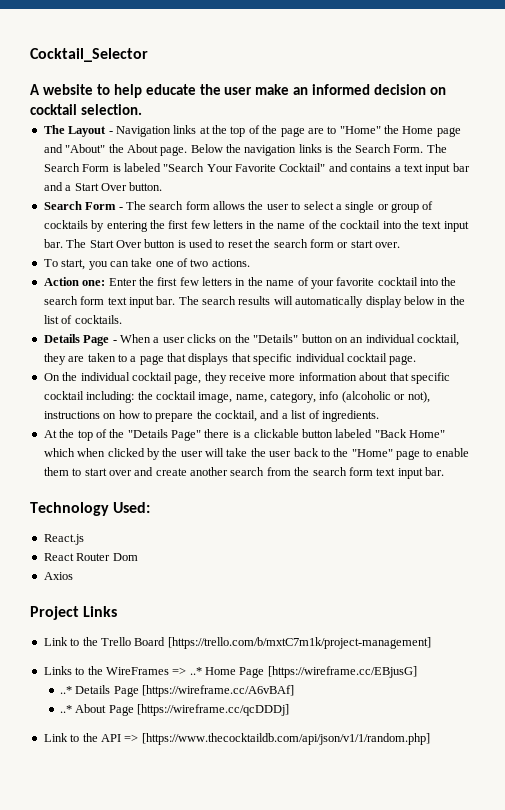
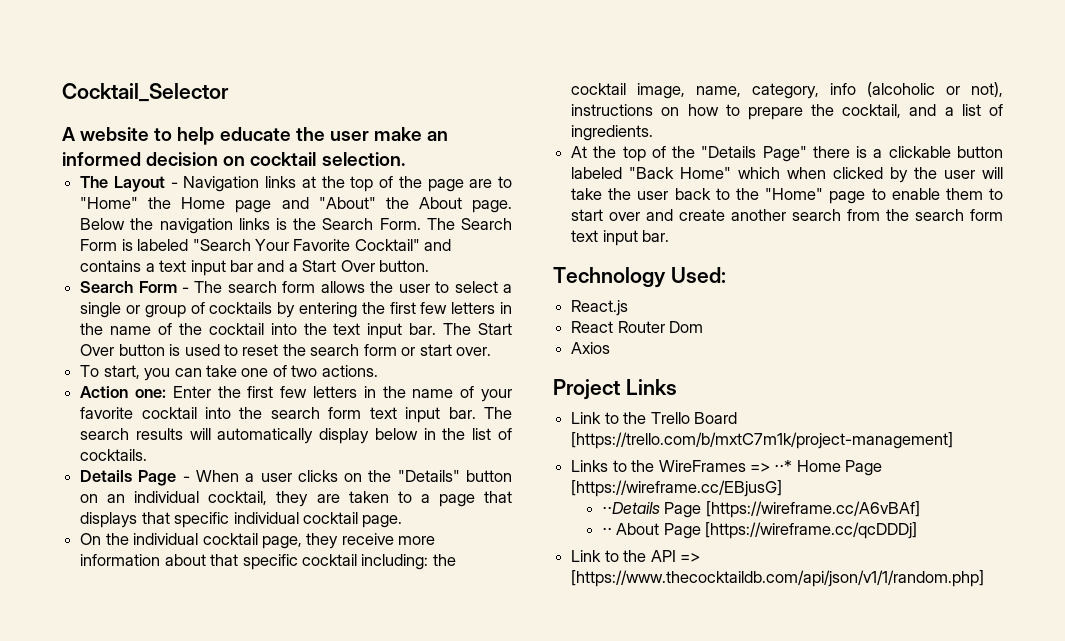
- Links to the WireFrames => ..* Home Page [https://wireframe.cc/EBjusG]
+ Links to the WireFrames => ⋅⋅* Home Page [https://wireframe.cc/EBjusG]
- ..* Details Page [https://wireframe.cc/A6vBAf]
+ ⋅⋅Details Page [https://wireframe.cc/A6vBAf]
- ..* About Page [https://wireframe.cc/qcDDDj]
+ ⋅⋅ About Page [https://wireframe.cc/qcDDDj]

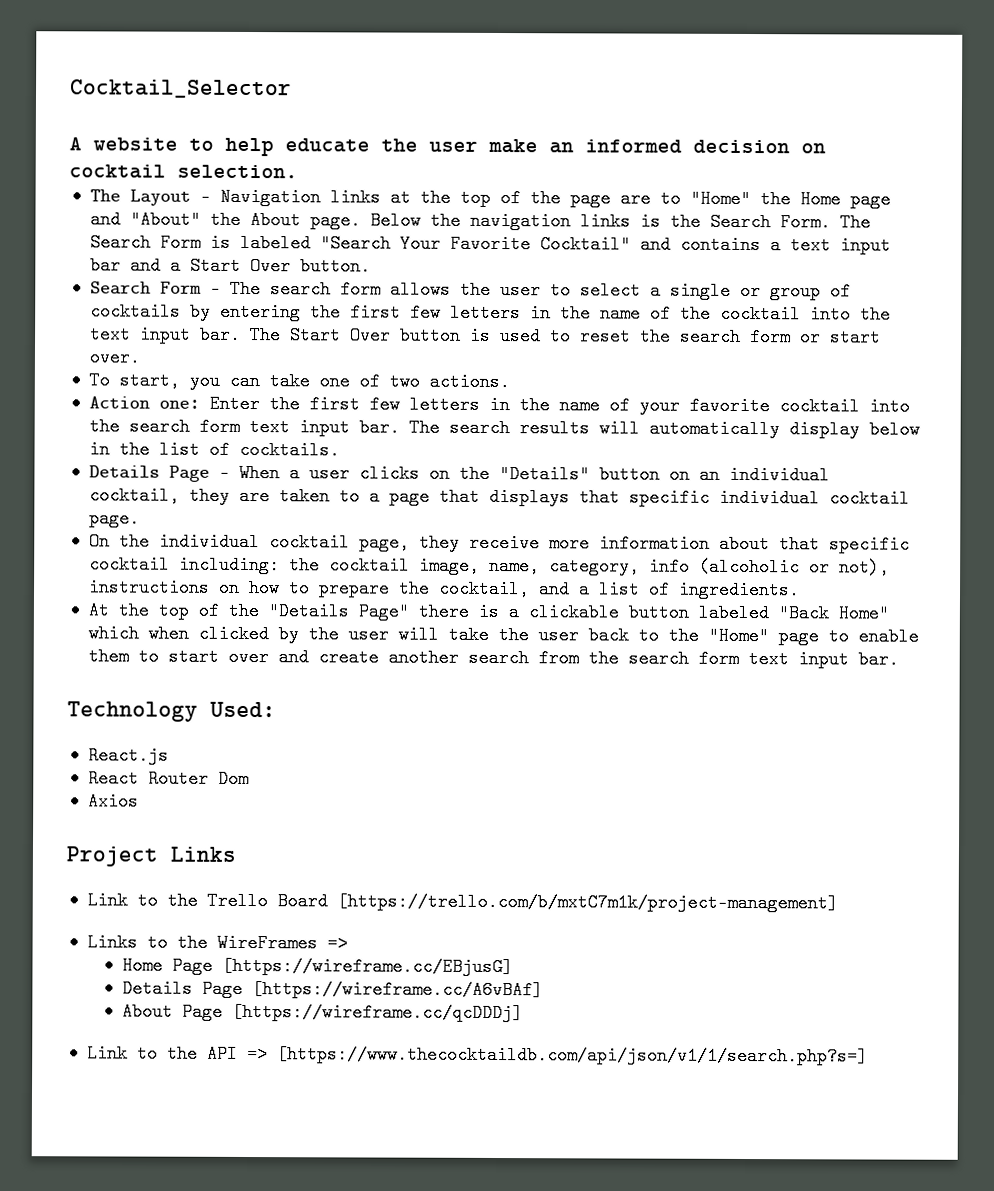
- Links to the WireFrames => ⋅⋅* Home Page [https://wireframe.cc/EBjusG]
+ Links to the WireFrames =>
+ Home Page [https://wireframe.cc/EBjusG]
- ⋅⋅Details Page [https://wireframe.cc/A6vBAf]
+ Details Page [https://wireframe.cc/A6vBAf]
- ⋅⋅ About Page [https://wireframe.cc/qcDDDj]
+ About Page [https://wireframe.cc/qcDDDj]
- Link to the API => [https://www.thecocktaildb.com/api/json/v1/1/random.php]
+ Link to the API => [https://www.thecocktaildb.com/api/json/v1/1/search.php?s=]

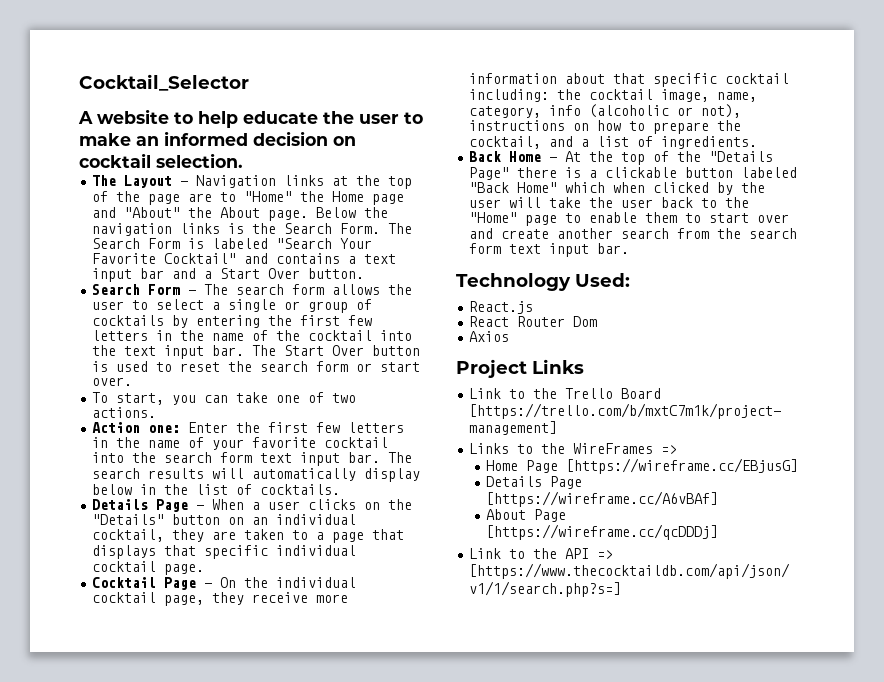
- A website to help educate the user make an informed decision on cocktail selection.
+ A website to help educate the user to make an informed decision on cocktail selection.
- On the individual cocktail page, they receive more information about that specific cocktail including: the cocktail image, name, category, info (alcoholic or not), instructions on how to prepare the cocktail, and a list of ingredients.
+ Cocktail Page - On the individual cocktail page, they receive more information about that specific cocktail including: the cocktail image, name, category, info (alcoholic or not), instructions on how to prepare the cocktail, and a list of ingredients.
- At the top of the "Details Page" there is a clickable button labeled "Back Home" which when clicked by the user will take the user back to the "Home" page to enable them to start over and create another search from the search form text input bar.
+ Back Home - At the top of the "Details Page" there is a clickable button labeled "Back Home" which when clicked by the user will take the user back to the "Home" page to enable them to start over and create another search from the search form text input bar.

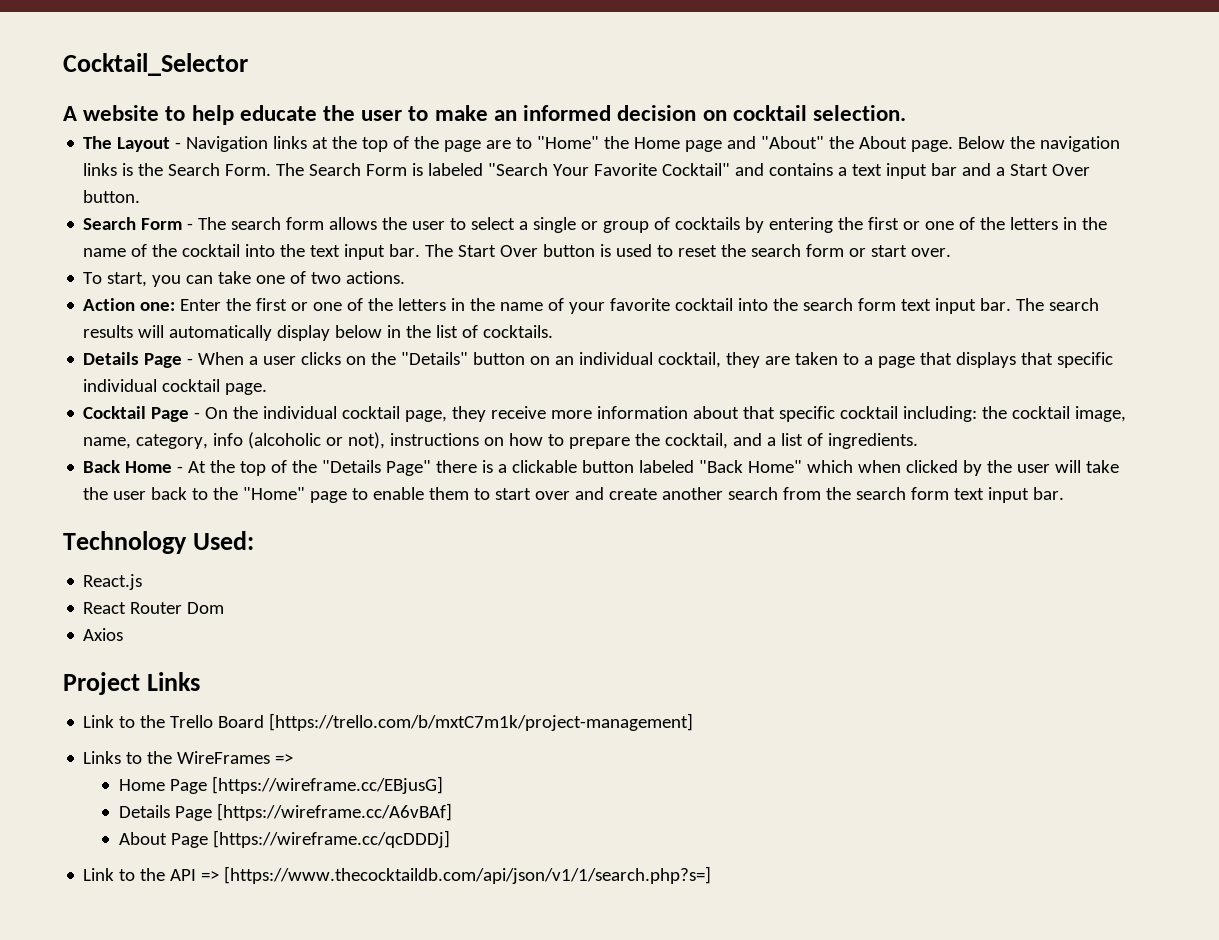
- Search Form - The search form allows the user to select a single or group of cocktails by entering the first few letters in the name of the cocktail into the text input bar.
+ Search Form - The search form allows the user to select a single or group of cocktails by entering the first or one of the letters in the name of the cocktail into the text input bar.
- Action one: Enter the first few letters in the name of your favorite cocktail into the search form text input bar.
+ Action one: Enter the first or one of the letters in the name of your favorite cocktail into the search form text input bar.

